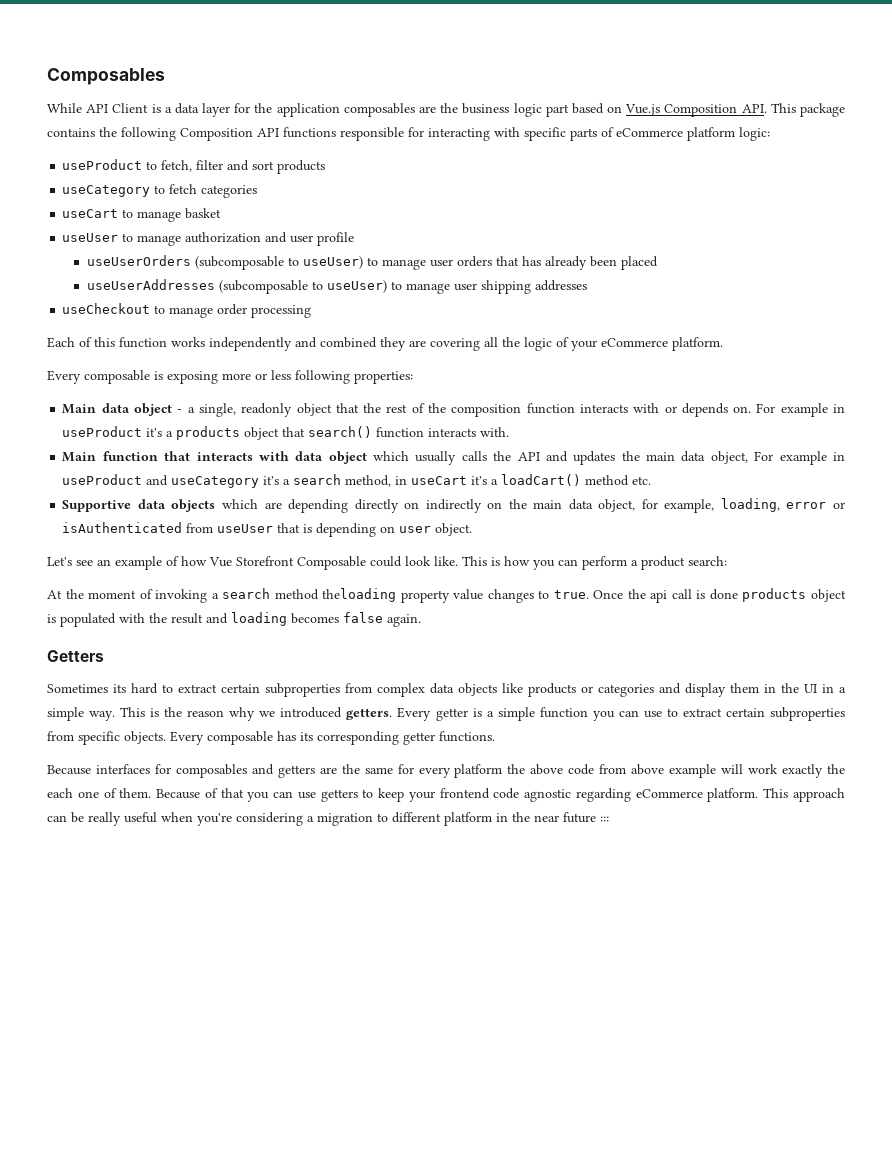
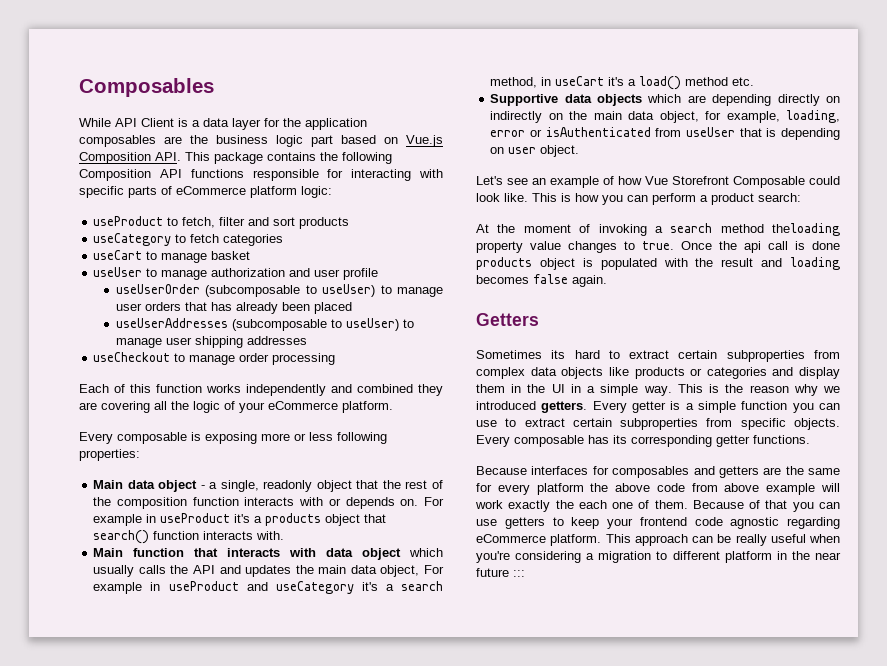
- useUserOrders (subcomposable to useUser) to manage user orders that has already been placed
+ useUserOrder (subcomposable to useUser) to manage user orders that has already been placed
- Main function that interacts with data object which usually calls the API and updates the main data object, For example in useProduct and useCategory it's a search method, in useCart it's a loadCart() method etc.
+ Main function that interacts with data object which usually calls the API and updates the main data object, For example in useProduct and useCategory it's a search method, in useCart it's a load() method etc.

